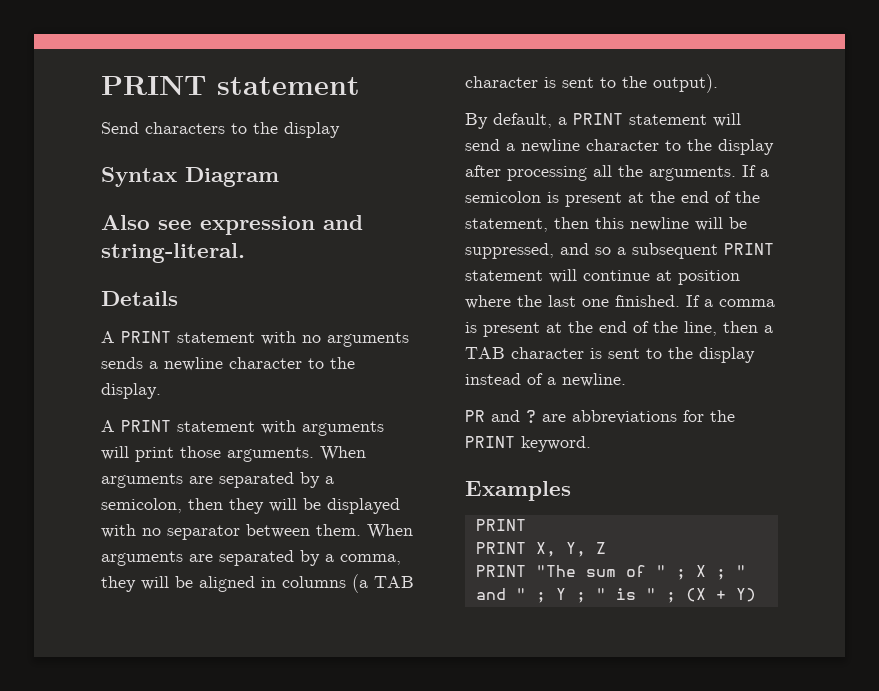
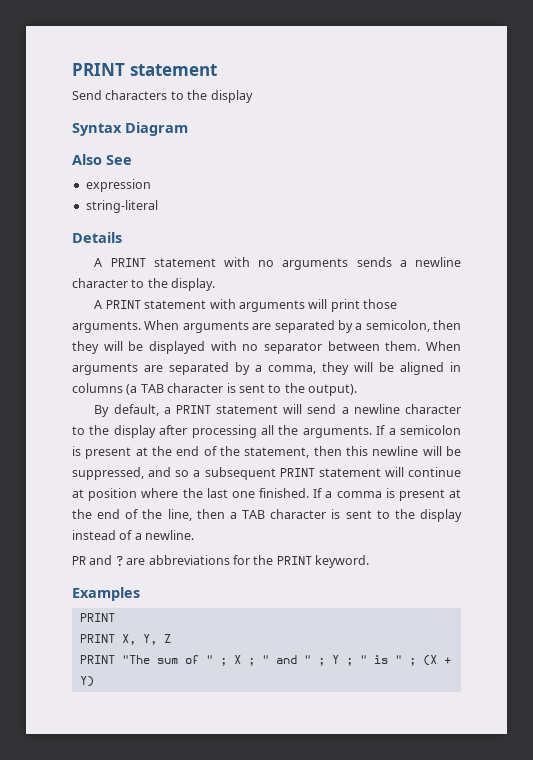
- Also see expression and string-literal.
+ Also See
+ expression
+ string-literal

